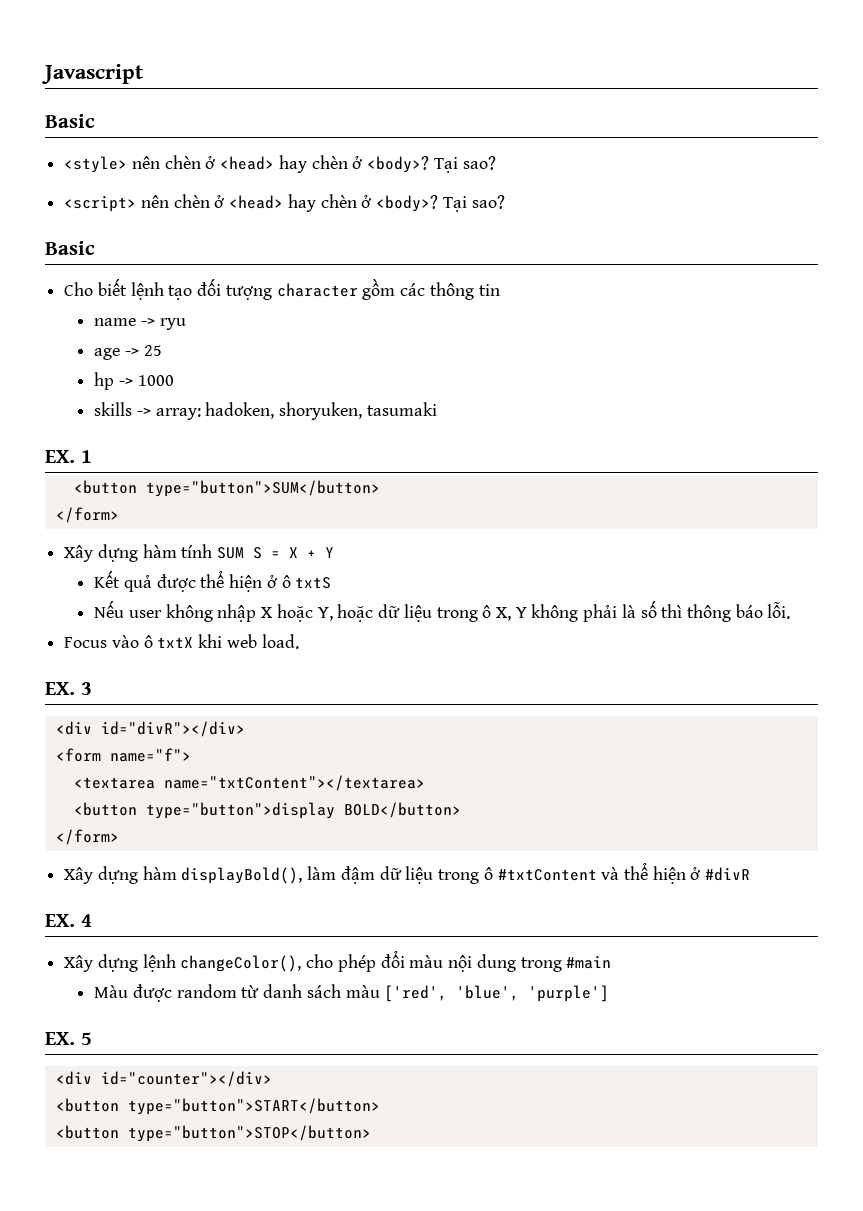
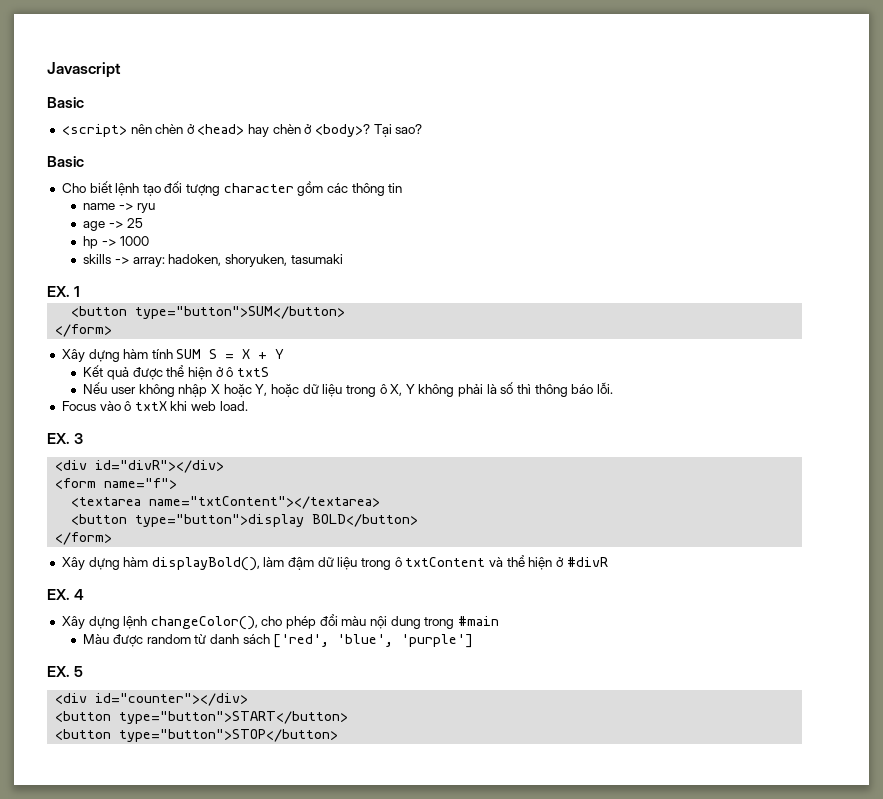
- <style> nên chèn ở <head> hay chèn ở <body>? Tại sao?
- Xây dựng hàm displayBold(), làm đậm dữ liệu trong ô #txtContent và thể hiện ở #divR
+ Xây dựng hàm displayBold(), làm đậm dữ liệu trong ô txtContent và thể hiện ở #divR
- Màu được random từ danh sách màu ['red', 'blue', 'purple']
+ Màu được random từ danh sách ['red', 'blue', 'purple']

